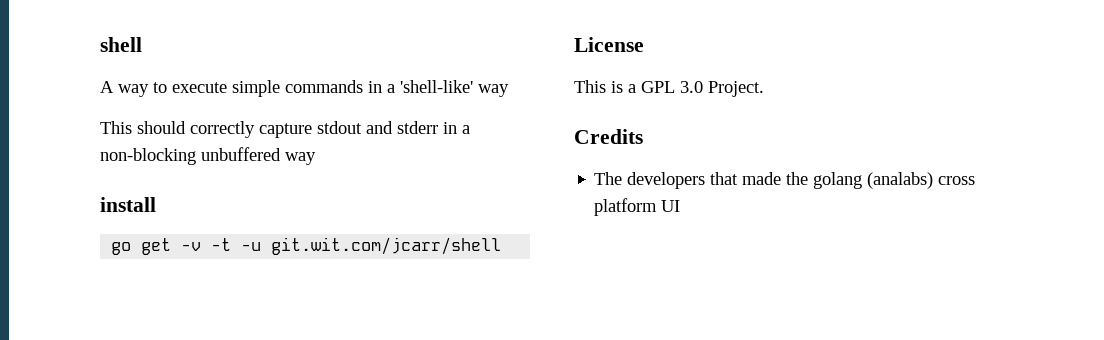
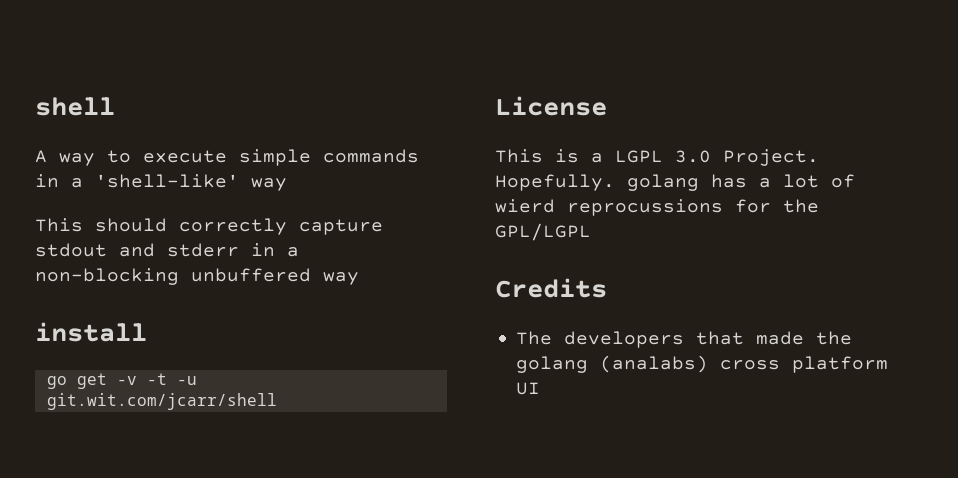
- This is a GPL 3.0 Project.
+ This is a LGPL 3.0 Project. Hopefully. golang has a lot of wierd reprocussions for the GPL/LGPL

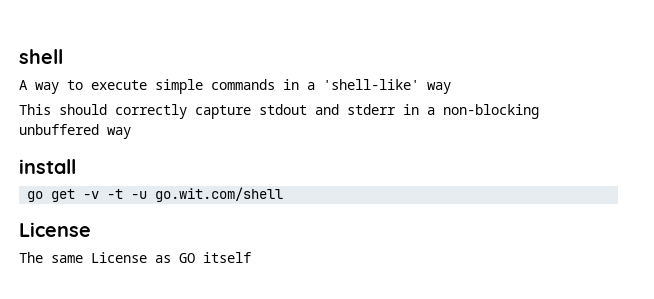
- go get -v -t -u git.wit.com/jcarr/shell
+ go get -v -t -u go.wit.com/shell
- This is a LGPL 3.0 Project. Hopefully. golang has a lot of wierd reprocussions for the GPL/LGPL
- Credits
- The developers that made the golang (analabs) cross platform UI
+ The same License as GO itself

